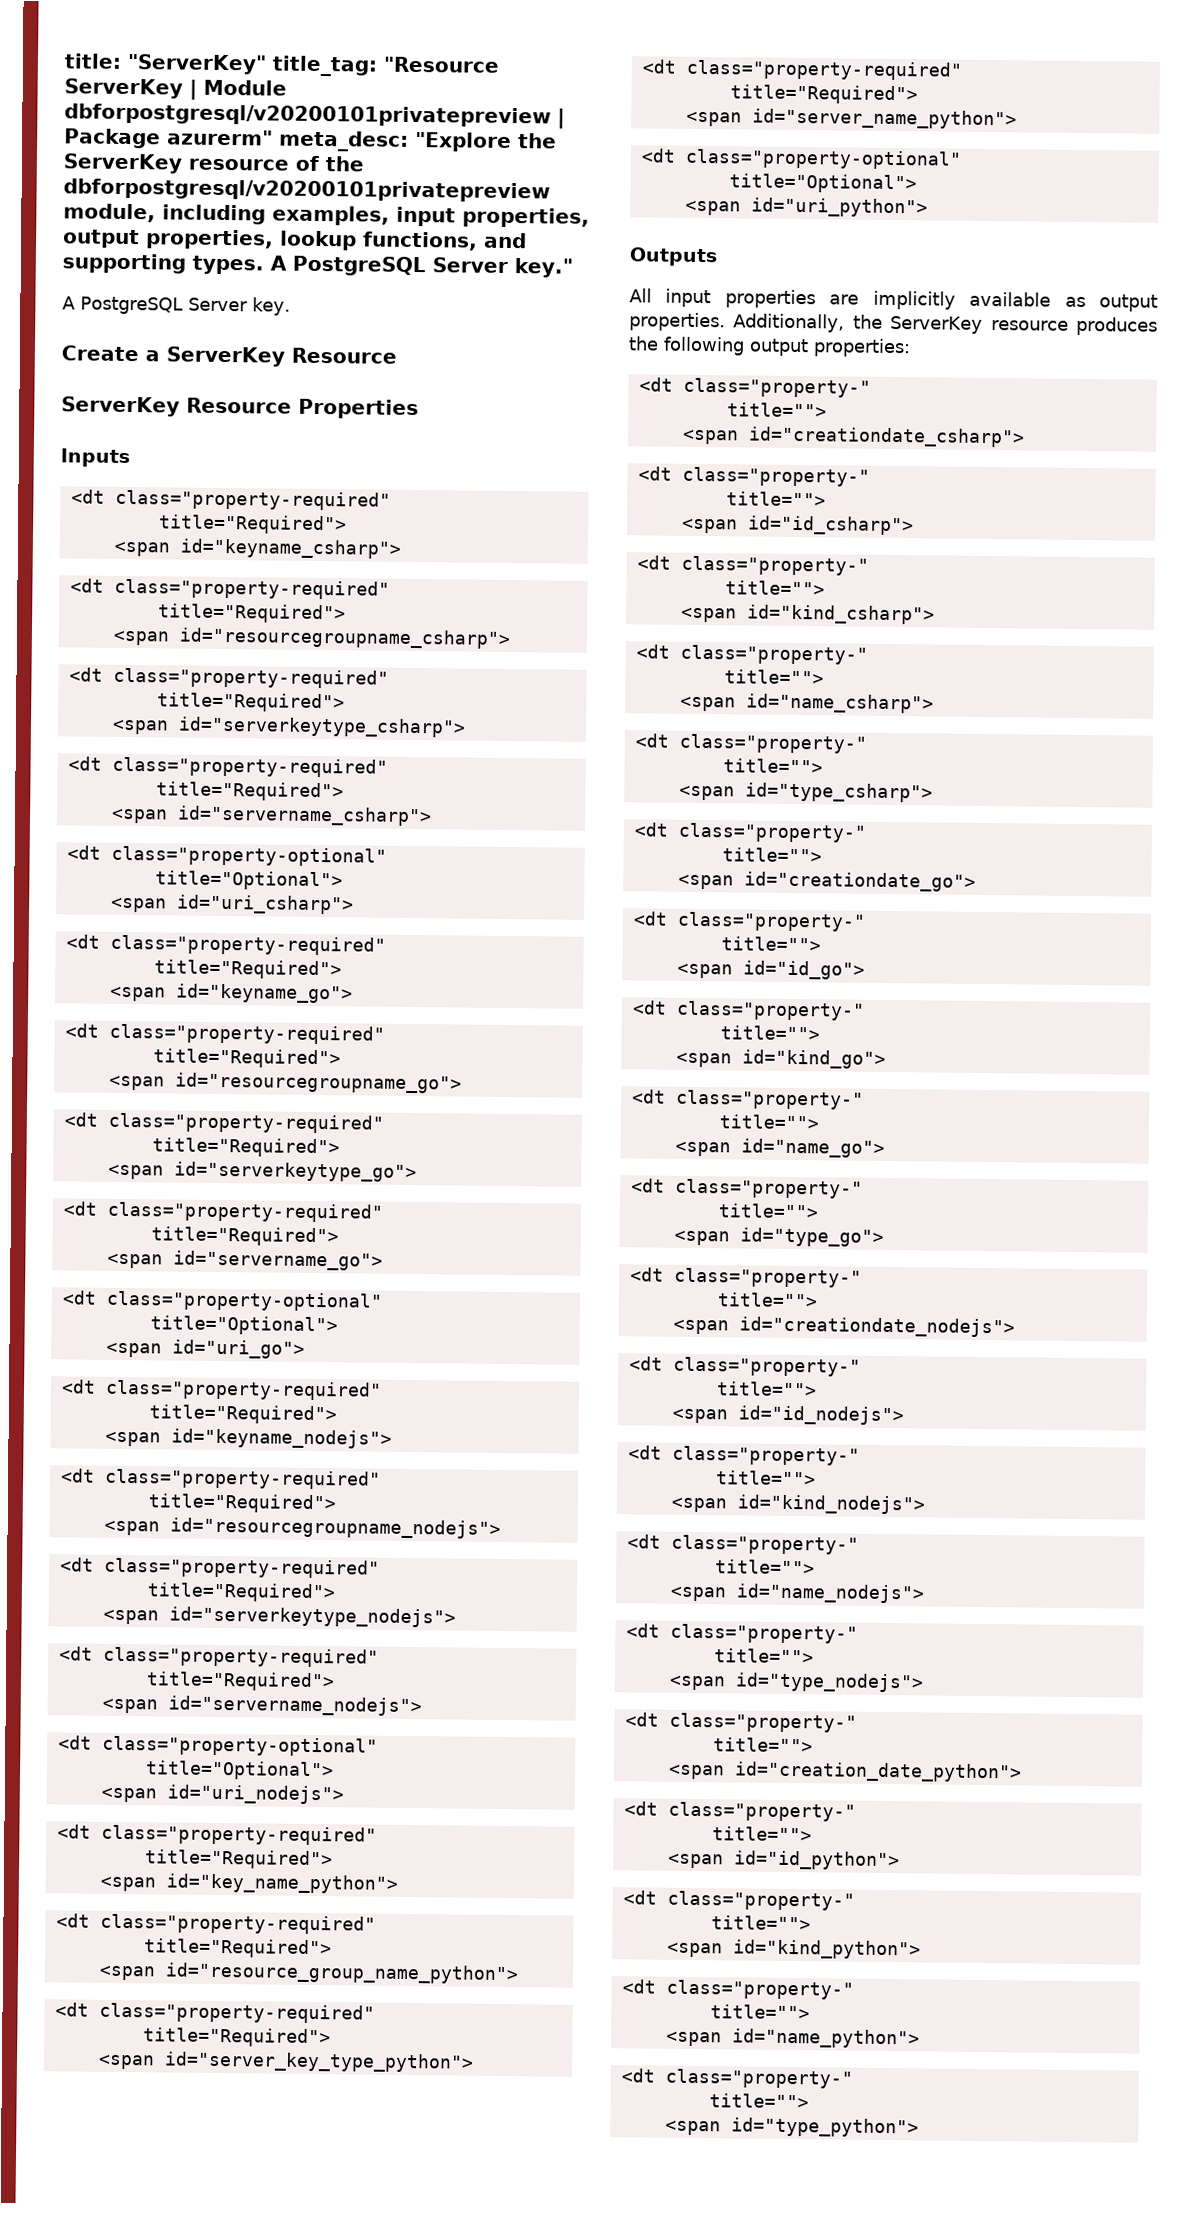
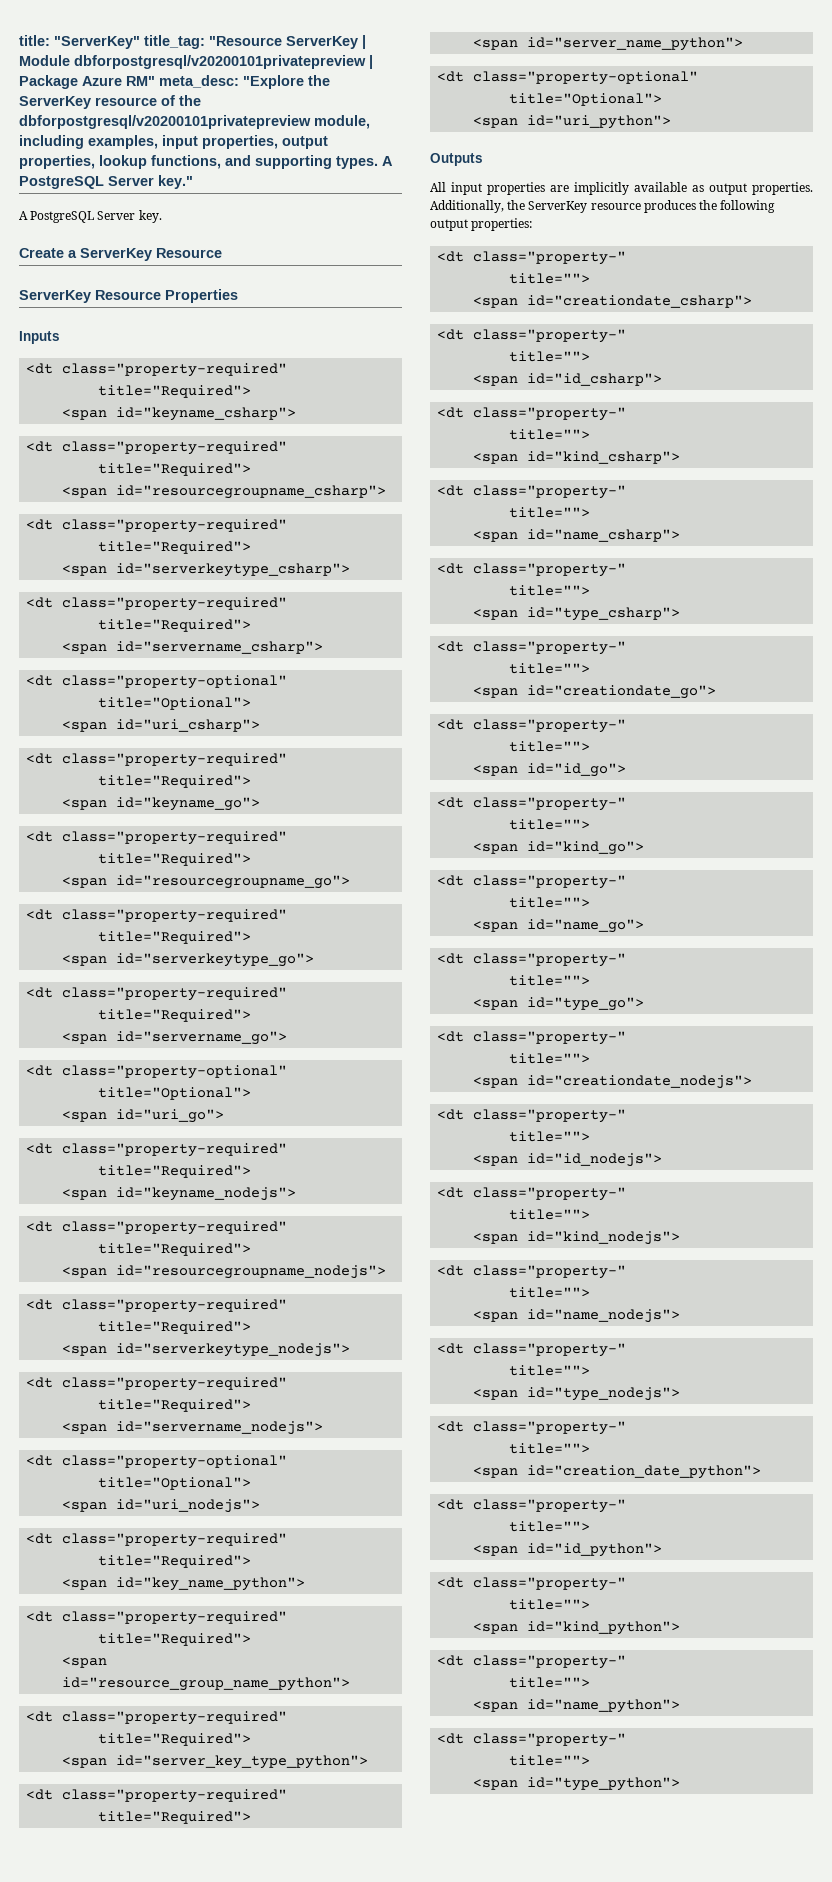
- title: "ServerKey" title_tag: "Resource ServerKey | Module dbforpostgresql/v20200101privatepreview | Package azurerm" meta_desc: "Explore the ServerKey resource of the dbforpostgresql/v20200101privatepreview module, including examples, input properties, output properties, lookup functions, and supporting types.
+ title: "ServerKey" title_tag: "Resource ServerKey | Module dbforpostgresql/v20200101privatepreview | Package Azure RM" meta_desc: "Explore the ServerKey resource of the dbforpostgresql/v20200101privatepreview module, including examples, input properties, output properties, lookup functions, and supporting types.

